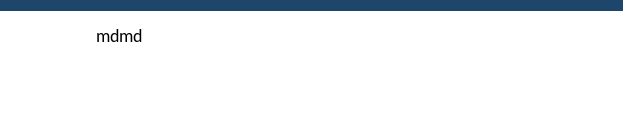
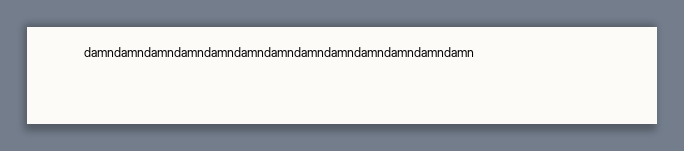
- mdmd
+ damndamndamndamndamndamndamndamndamndamndamndamndamn

